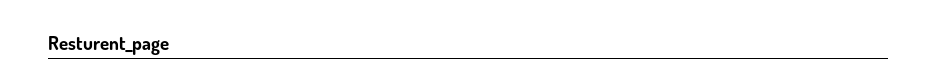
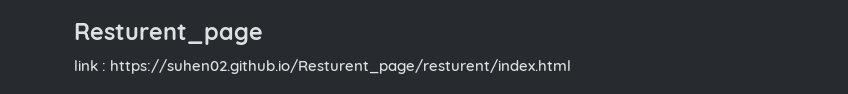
+ link : https://suhen02.github.io/Resturent_page/resturent/index.html

